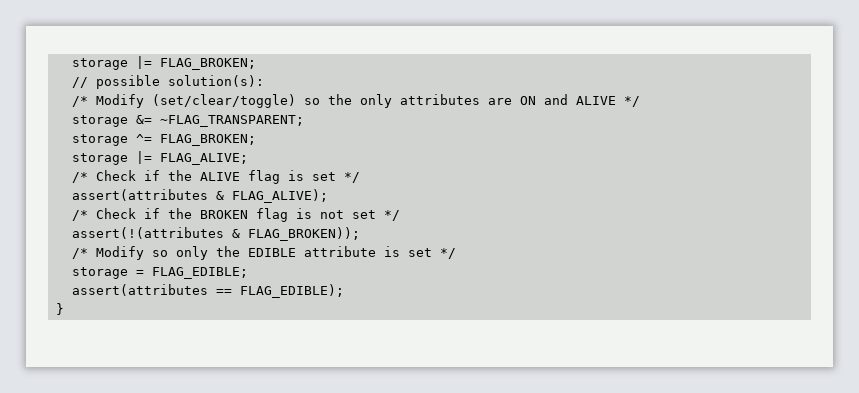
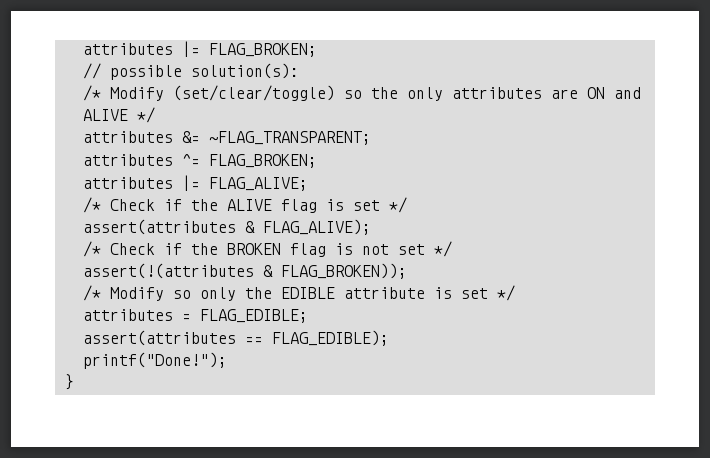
- storage |= FLAG_BROKEN;
+ attributes |= FLAG_BROKEN;
- storage &= ~FLAG_TRANSPARENT;
+ attributes &= ~FLAG_TRANSPARENT;
- storage ^= FLAG_BROKEN;
+ attributes ^= FLAG_BROKEN;
- storage |= FLAG_ALIVE;
+ attributes |= FLAG_ALIVE;
- storage = FLAG_EDIBLE;
+ attributes = FLAG_EDIBLE;
+ printf("Done!");

